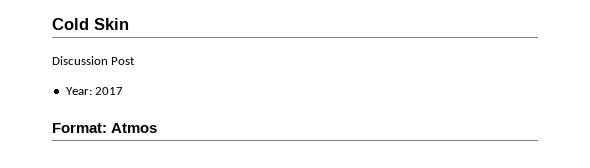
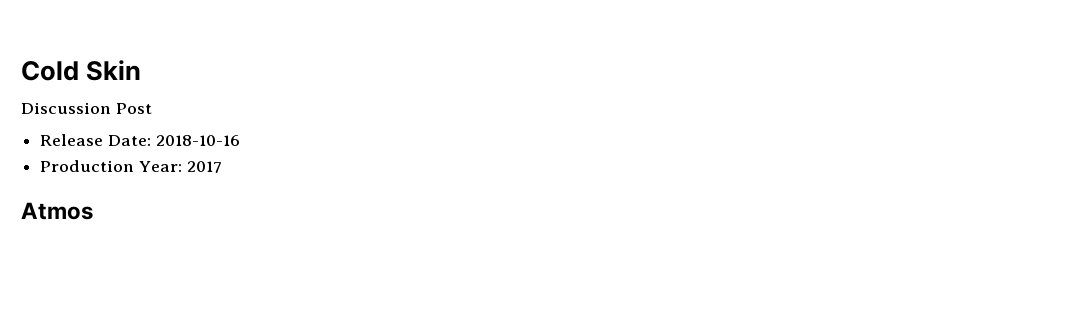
- Year: 2017
+ Release Date: 2018-10-16
+ Production Year: 2017
- Format: Atmos
+ Atmos

